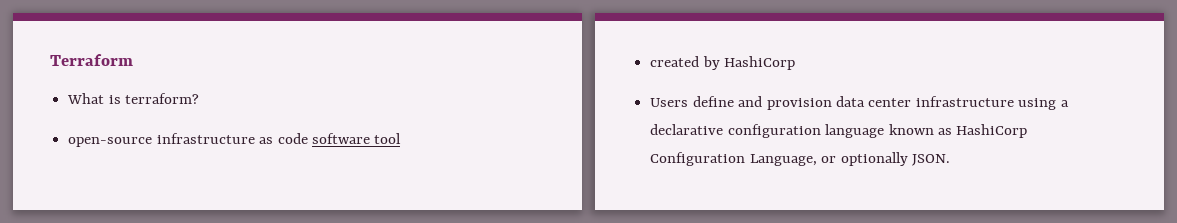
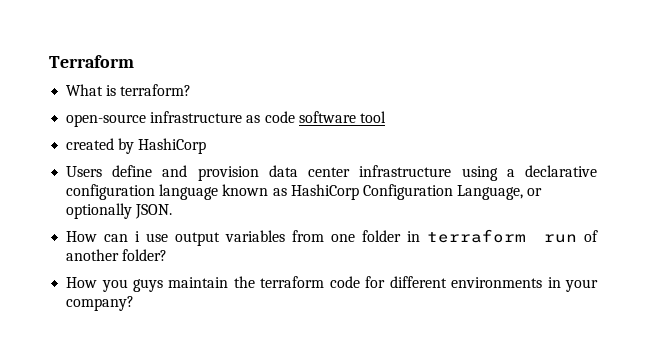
+ How can i use output variables from one folder in terraform run of another folder?
+ How you guys maintain the terraform code for different environments in your company?

